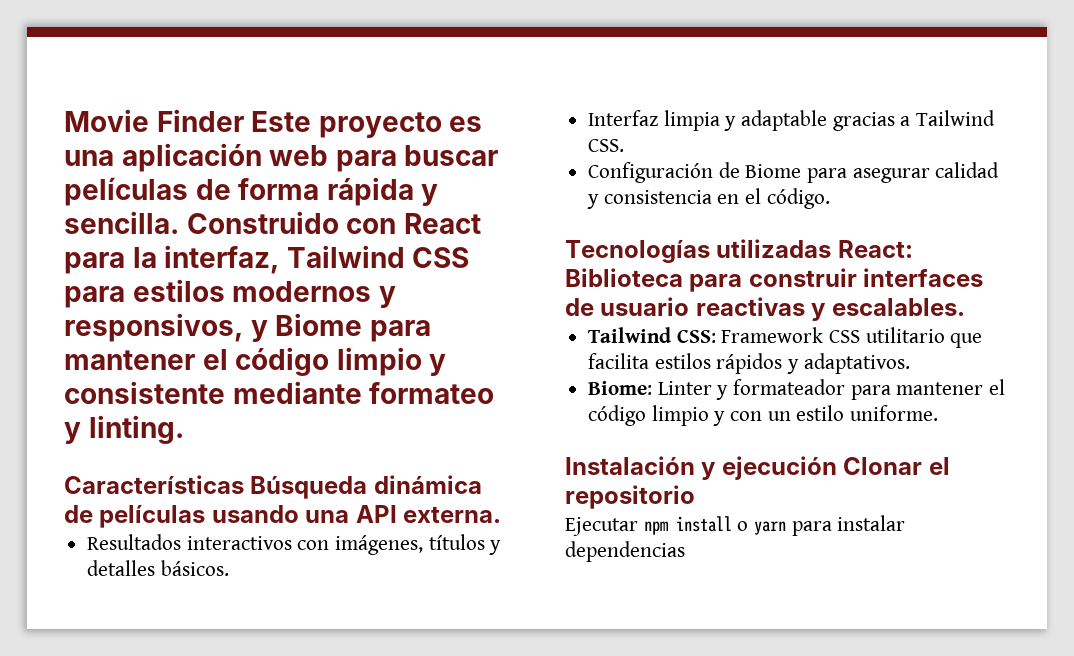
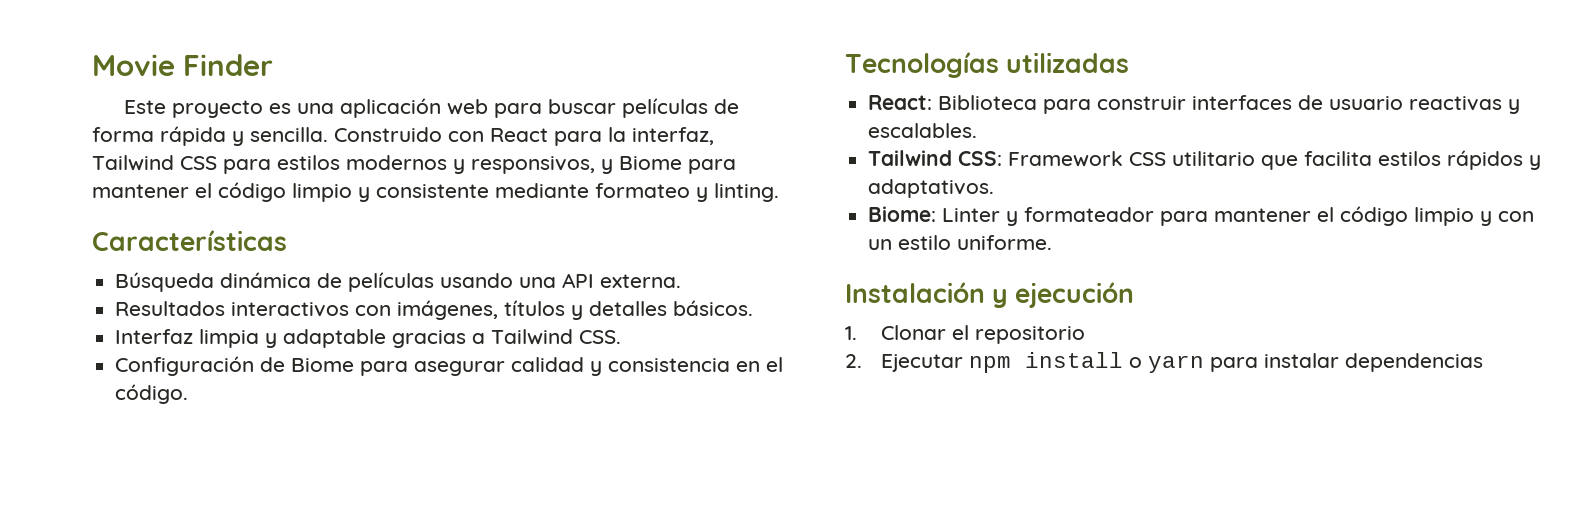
- Movie Finder Este proyecto es una aplicación web para buscar películas de forma rápida y sencilla.
+ Movie Finder
+ Este proyecto es una aplicación web para buscar películas de forma rápida y sencilla.
- Características Búsqueda dinámica de películas usando una API externa.
+ Características
+ Búsqueda dinámica de películas usando una API externa.
- Tecnologías utilizadas React: Biblioteca para construir interfaces de usuario reactivas y escalables.
+ Tecnologías utilizadas
+ React: Biblioteca para construir interfaces de usuario reactivas y escalables.
- Instalación y ejecución Clonar el repositorio
+ Instalación y ejecución
+ 1. Clonar el repositorio
- Ejecutar npm install o yarn para instalar dependencias
+ 2. Ejecutar npm install o yarn para instalar dependencias

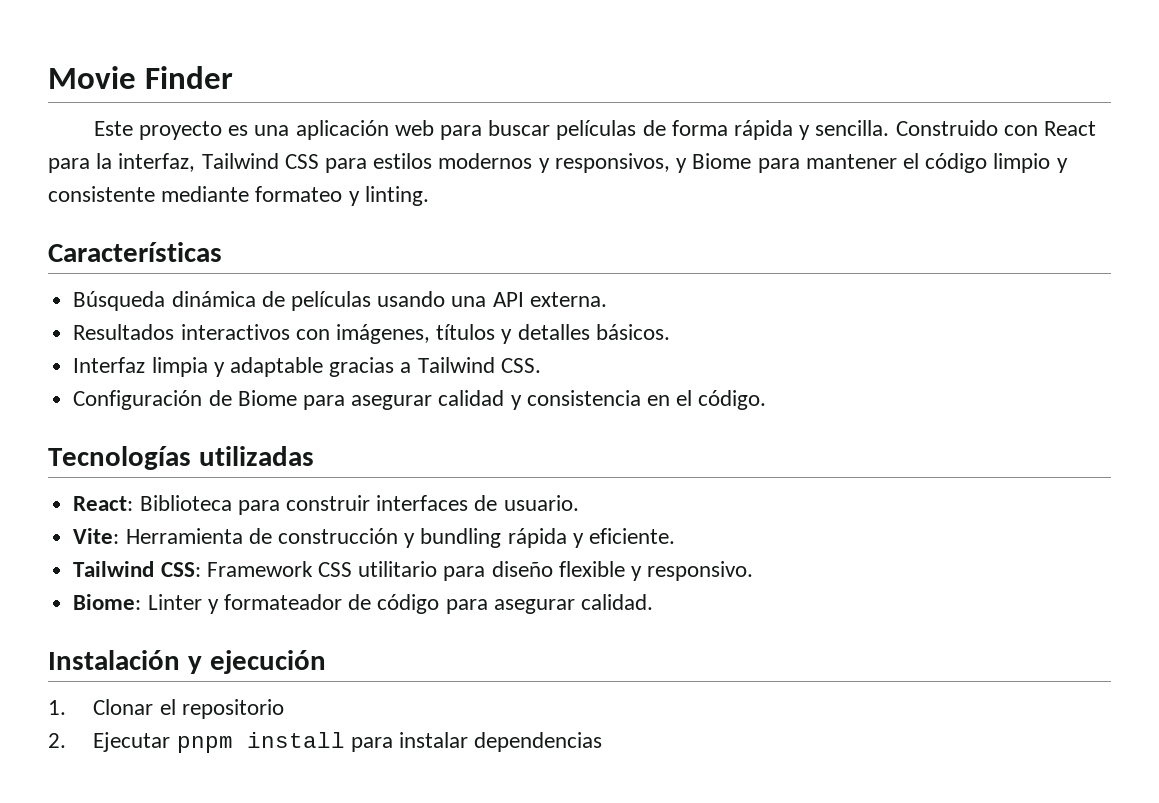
- React: Biblioteca para construir interfaces de usuario reactivas y escalables.
+ React: Biblioteca para construir interfaces de usuario.
+ Vite: Herramienta de construcción y bundling rápida y eficiente.
- Tailwind CSS: Framework CSS utilitario que facilita estilos rápidos y adaptativos.
- Biome: Linter y formateador para mantener el código limpio y con un estilo uniforme.
+ Tailwind CSS: Framework CSS utilitario para diseño flexible y responsivo.
+ Biome: Linter y formateador de código para asegurar calidad.
- 2. Ejecutar npm install o yarn para instalar dependencias
+ 2. Ejecutar pnpm install para instalar dependencias

